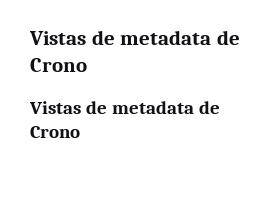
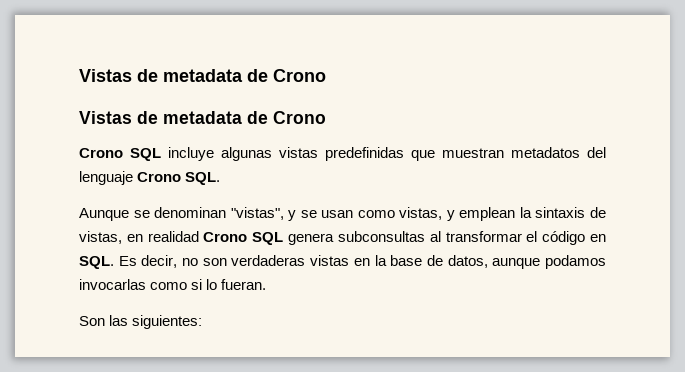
+ Crono SQL incluye algunas vistas predefinidas que muestran metadatos del lenguaje Crono SQL.
+ Aunque se denominan "vistas", y se usan como vistas, y emplean la sintaxis de vistas, en realidad Crono SQL genera subconsultas al transformar el código en SQL. Es decir, no son verdaderas vistas en la base de datos, aunque podamos invocarlas como si lo fueran.
+ Son las siguientes:

